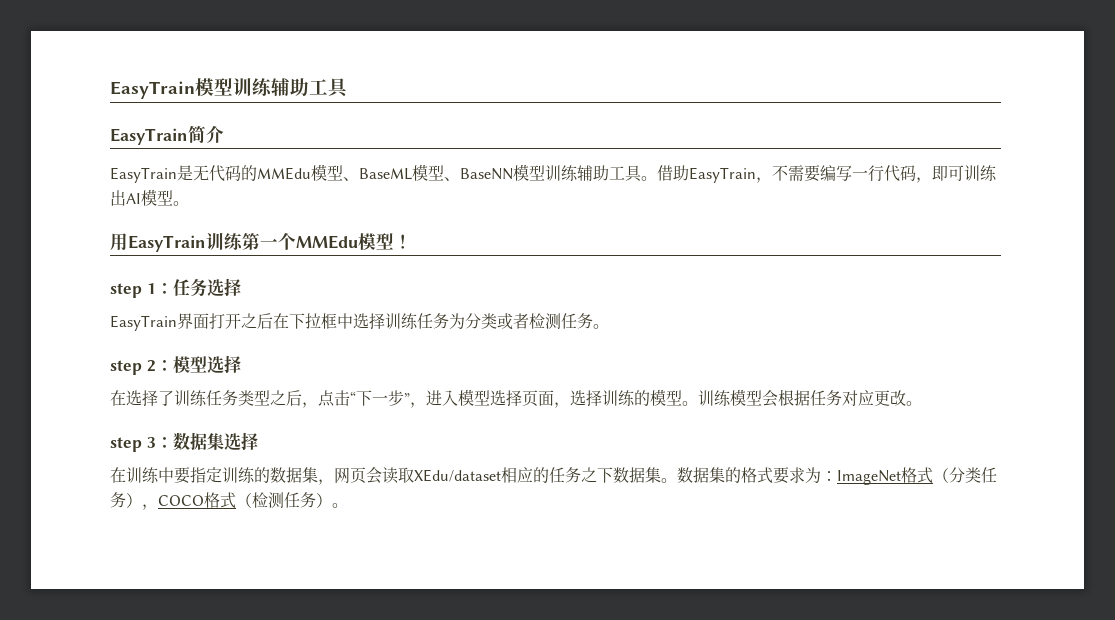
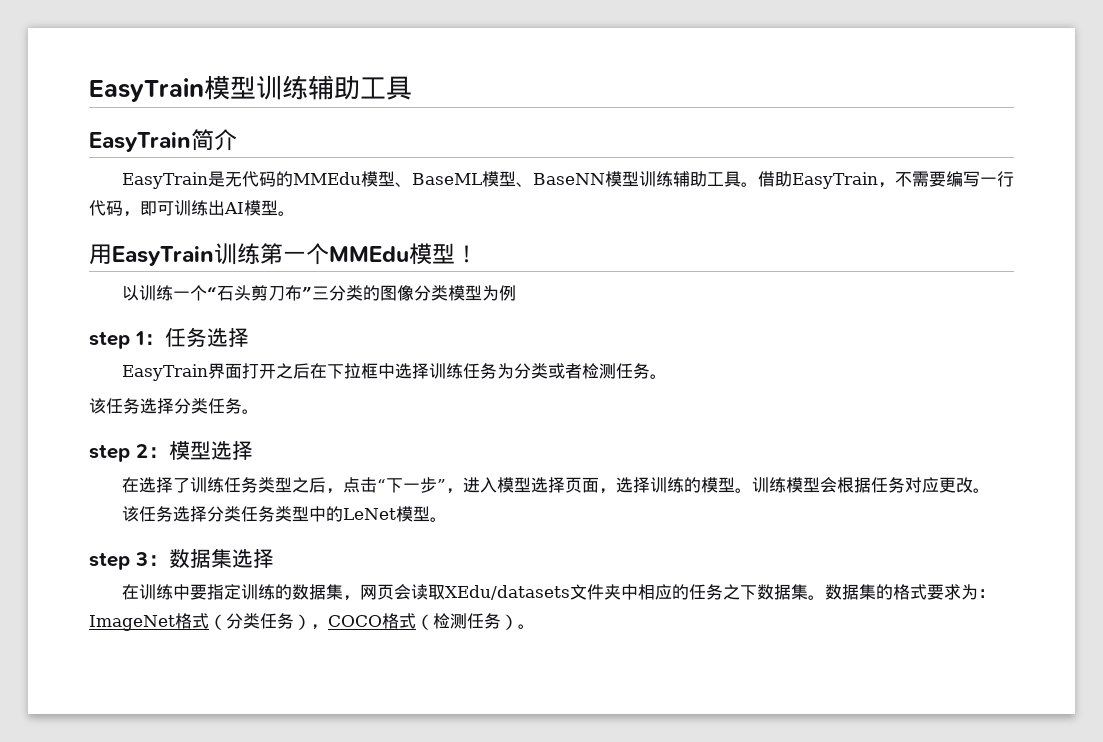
+ 以训练一个“石头剪刀布”三分类的图像分类模型为例
+ 该任务选择分类任务。
+ 该任务选择分类任务类型中的LeNet模型。
- 在训练中要指定训练的数据集，网页会读取XEdu/dataset相应的任务之下数据集。
+ 在训练中要指定训练的数据集，网页会读取XEdu/datasets文件夹中相应的任务之下数据集。

